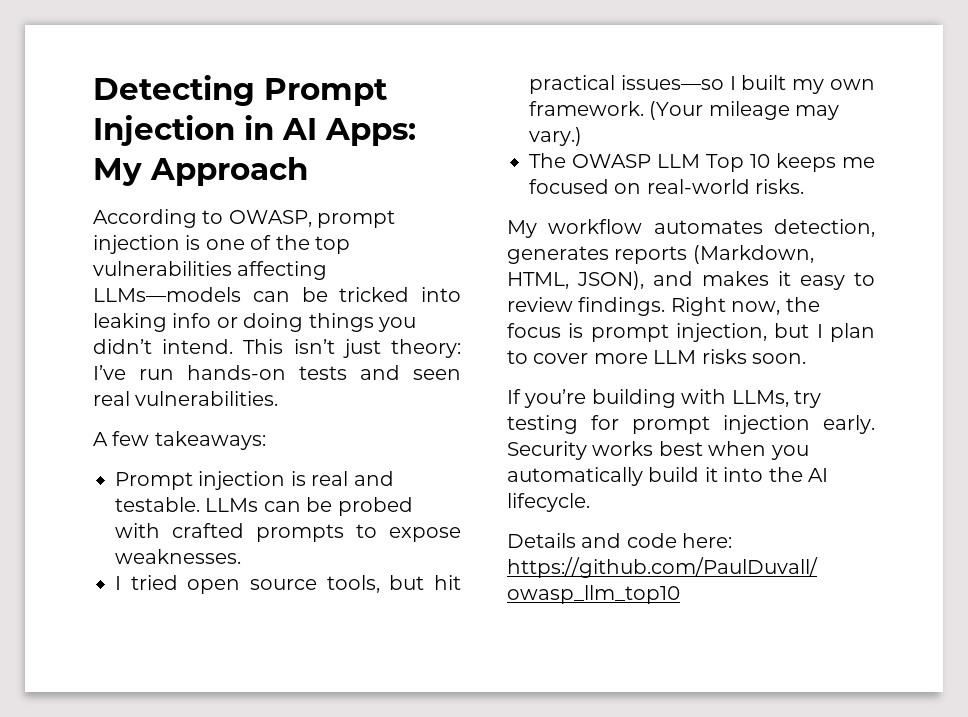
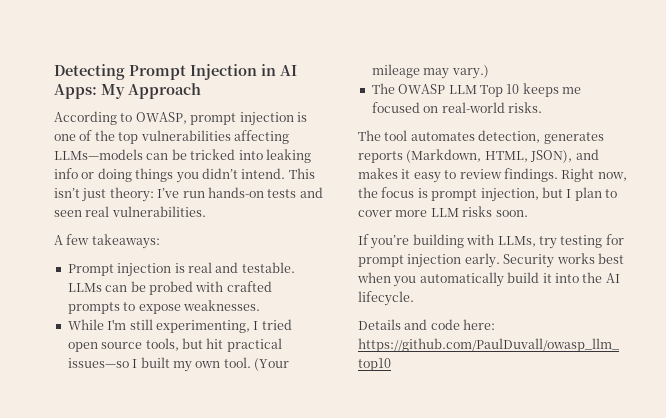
- I tried open source tools, but hit practical issues—so I built my own framework.
+ While I'm still experimenting, I tried open source tools, but hit practical issues—so I built my own tool.
- My workflow automates detection, generates reports (Markdown, HTML, JSON), and makes it easy to review findings.
+ The tool automates detection, generates reports (Markdown, HTML, JSON), and makes it easy to review findings.

